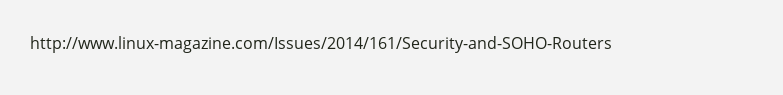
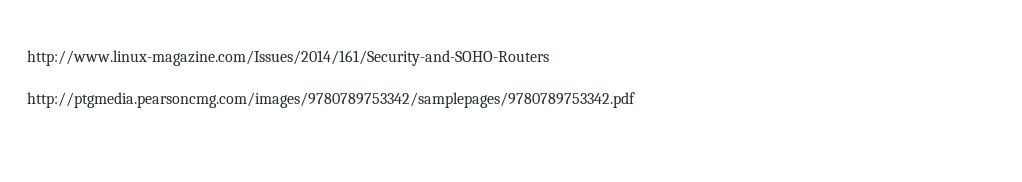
+ http://ptgmedia.pearsoncmg.com/images/9780789753342/samplepages/9780789753342.pdf

